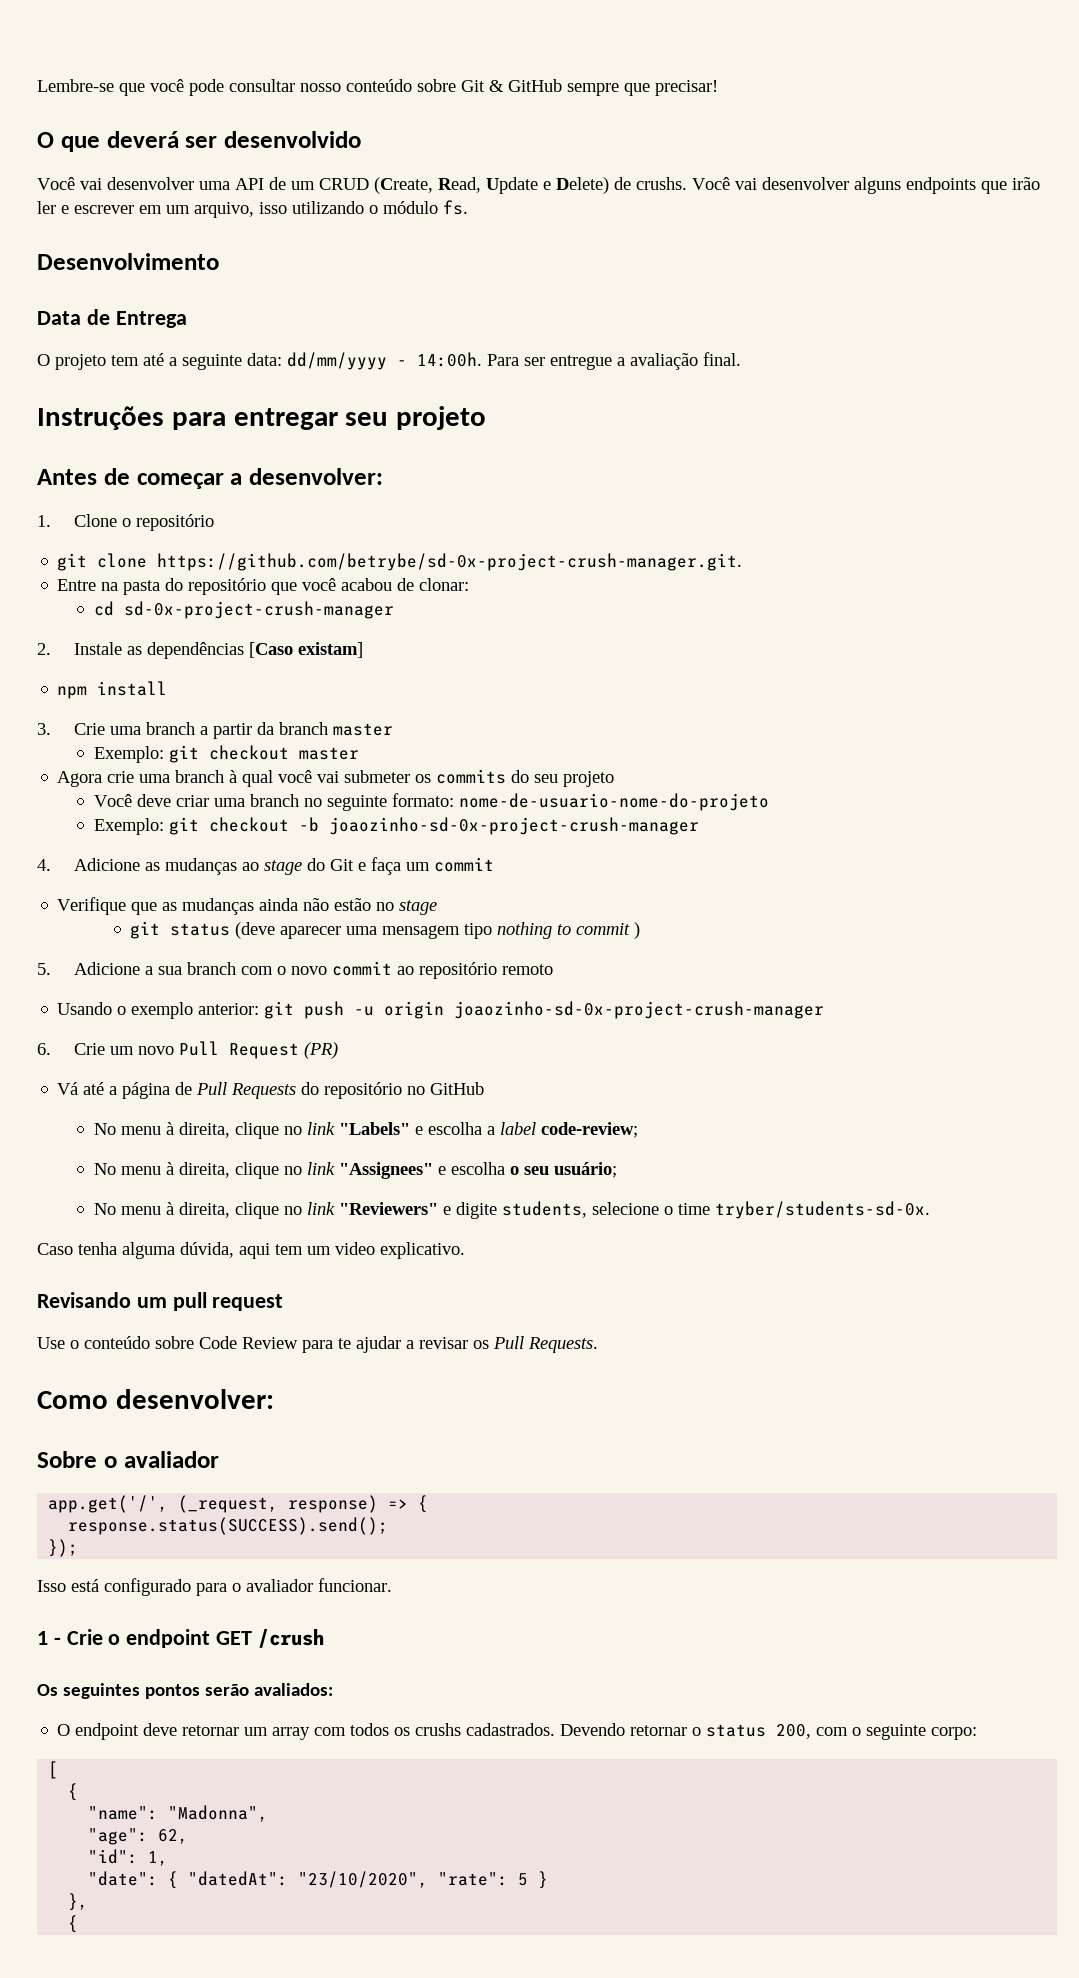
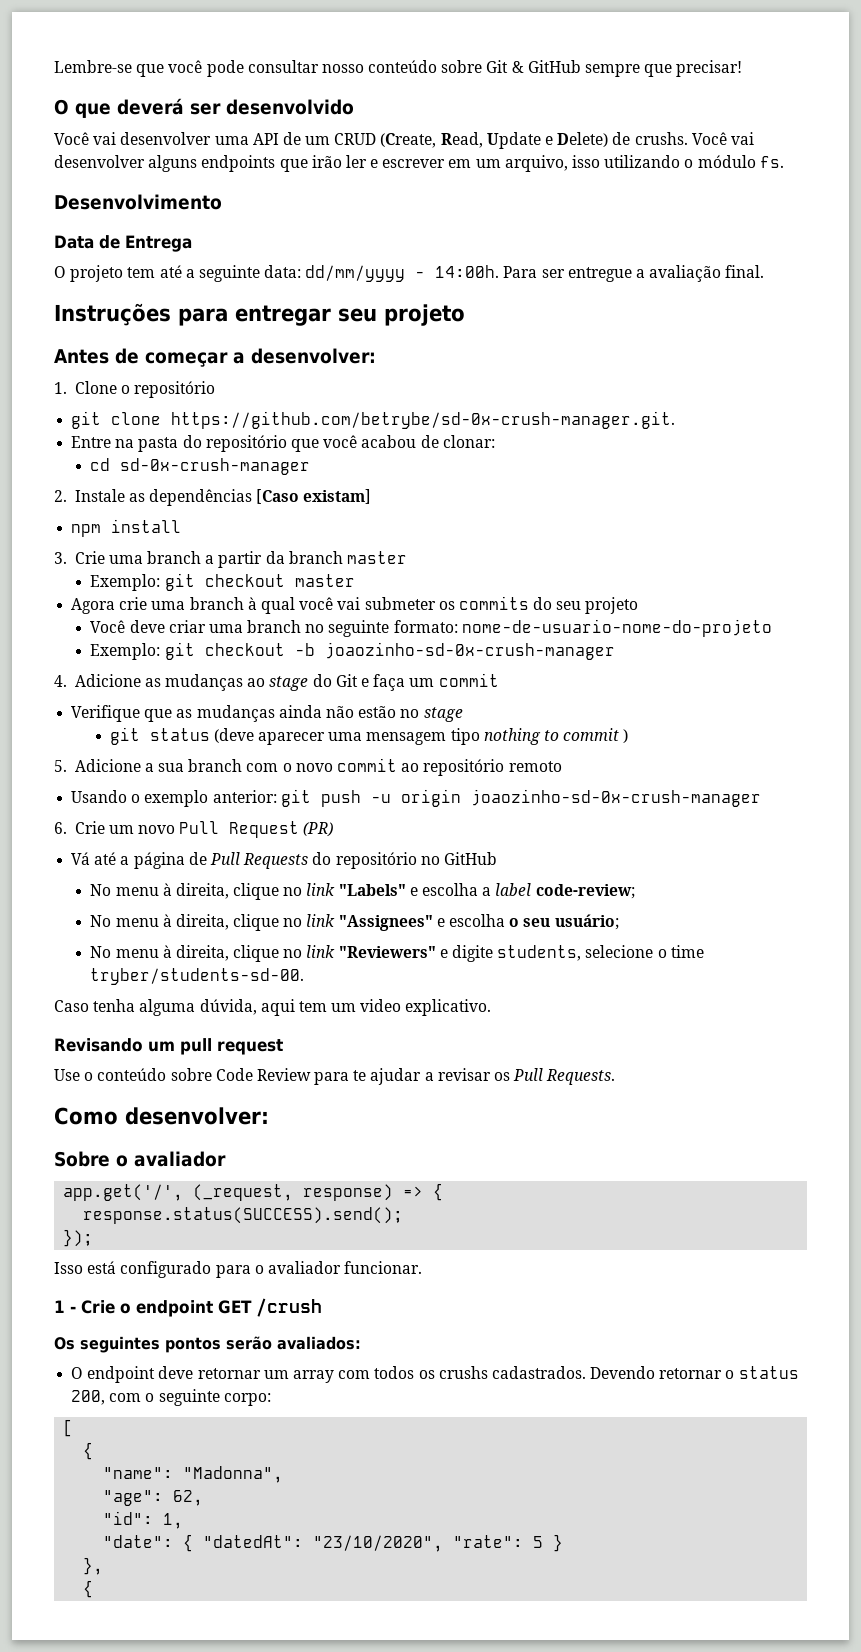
- git clone https://github.com/betrybe/sd-0x-project-crush-manager.git.
+ git clone https://github.com/betrybe/sd-0x-crush-manager.git.
- cd sd-0x-project-crush-manager
+ cd sd-0x-crush-manager
- Exemplo: git checkout -b joaozinho-sd-0x-project-crush-manager
+ Exemplo: git checkout -b joaozinho-sd-0x-crush-manager
- Usando o exemplo anterior: git push -u origin joaozinho-sd-0x-project-crush-manager
+ Usando o exemplo anterior: git push -u origin joaozinho-sd-0x-crush-manager
- No menu à direita, clique no link "Reviewers" e digite students, selecione o time tryber/students-sd-0x.
+ No menu à direita, clique no link "Reviewers" e digite students, selecione o time tryber/students-sd-00.

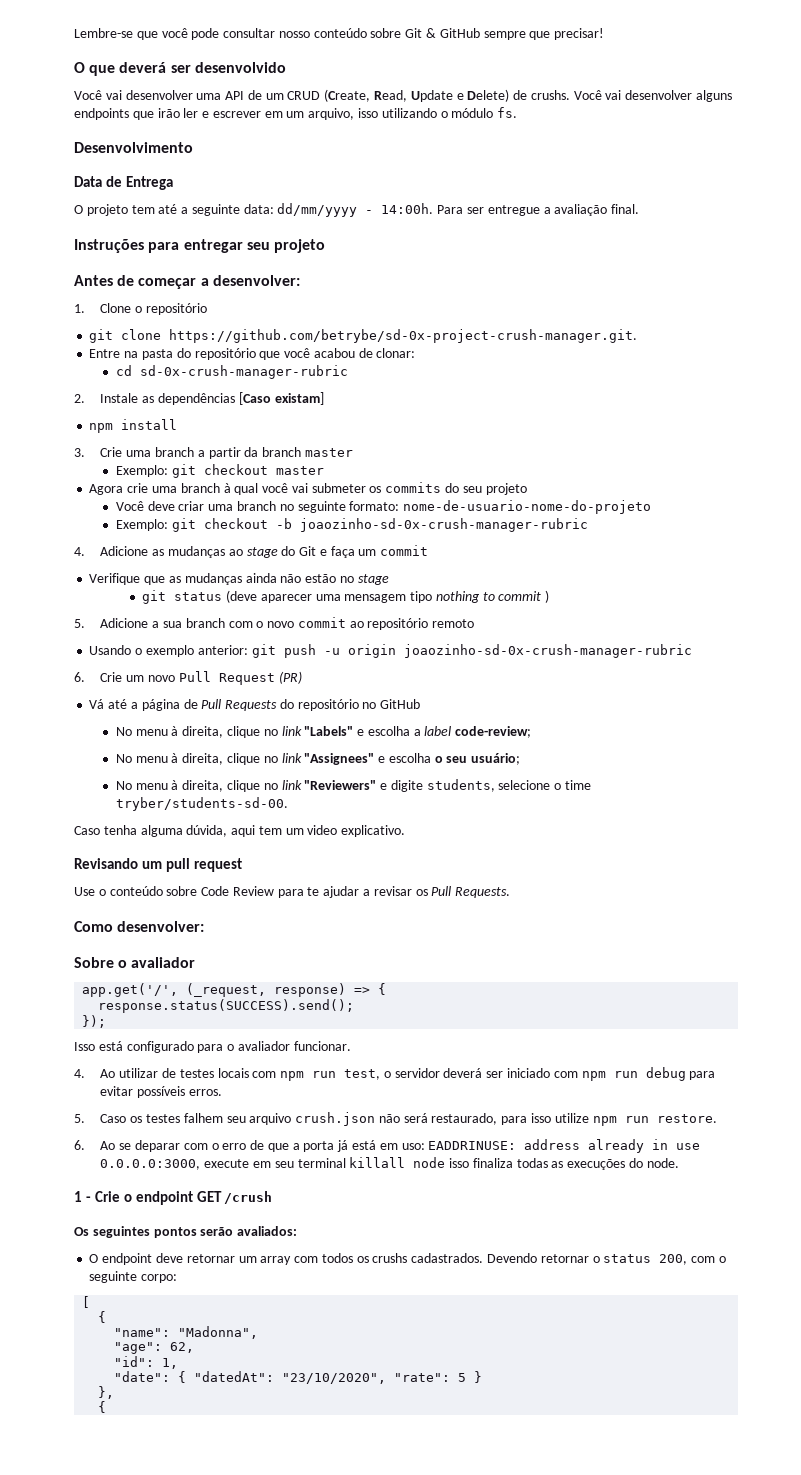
- git clone https://github.com/betrybe/sd-0x-crush-manager.git.
+ git clone https://github.com/betrybe/sd-0x-project-crush-manager.git.
- cd sd-0x-crush-manager
+ cd sd-0x-crush-manager-rubric
- Exemplo: git checkout -b joaozinho-sd-0x-crush-manager
+ Exemplo: git checkout -b joaozinho-sd-0x-crush-manager-rubric
- Usando o exemplo anterior: git push -u origin joaozinho-sd-0x-crush-manager
+ Usando o exemplo anterior: git push -u origin joaozinho-sd-0x-crush-manager-rubric
+ 4. Ao utilizar de testes locais com npm run test, o servidor deverá ser iniciado com npm run debug para evitar possíveis erros.
+ 5. Caso os testes falhem seu arquivo crush.json não será restaurado, para isso utilize npm run restore.
+ 6. Ao se deparar com o erro de que a porta já está em uso: EADDRINUSE: address already in use 0.0.0.0:3000, execute em seu terminal killall node isso finaliza todas as execuções do node.

